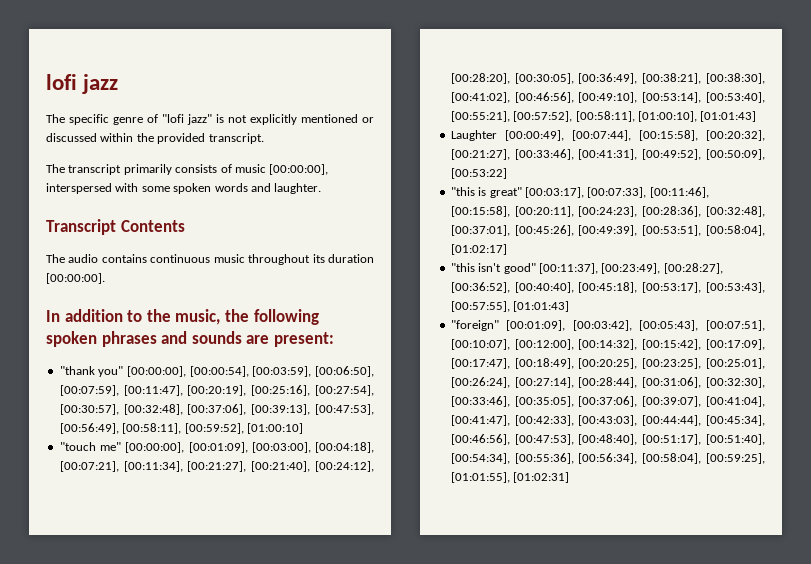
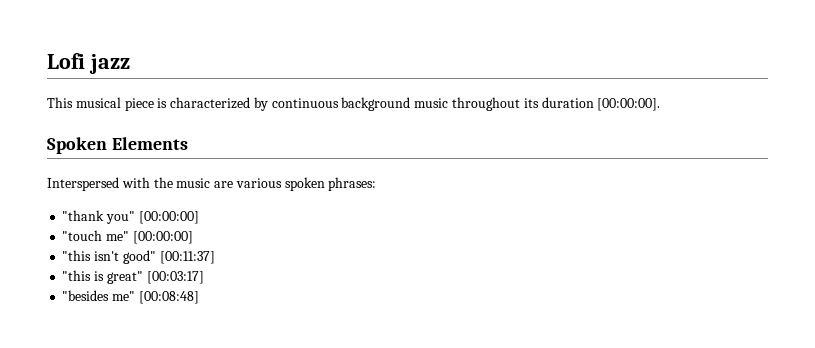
- lofi jazz
+ Lofi jazz
- The specific genre of "lofi jazz" is not explicitly mentioned or discussed within the provided transcript.
- The transcript primarily consists of music [00:00:00], interspersed with some spoken words and laughter.
- Transcript Contents
- The audio contains continuous music throughout its duration [00:00:00].
+ This musical piece is characterized by continuous background music throughout its duration [00:00:00].
- In addition to the music, the following spoken phrases and sounds are present:
- "thank you" [00:00:00], [00:00:54], [00:03:59], [00:06:50], [00:07:59], [00:11:47], [00:20:19], [00:25:16], [00:27:54], [00:30:57], [00:32:48], [00:37:06], [00:39:13], [00:47:53], [00:56:49], [00:58:11], [00:59:52], [01:00:10]
- "touch me" [00:00:00], [00:01:09], [00:03:00], [00:04:18], [00:07:21], [00:11:34], [00:21:27], [00:21:40], [00:24:12], [00:28:20], [00:30:05], [00:36:49], [00:38:21], [00:38:30], [00:41:02], [00:46:56], [00:49:10], [00:53:14], [00:53:40], [00:55:21], [00:57:52], [00:58:11], [01:00:10], [01:01:43]
- Laughter [00:00:49], [00:07:44], [00:15:58], [00:20:32], [00:21:27], [00:33:46], [00:41:31], [00:49:52], [00:50:09], [00:53:22]
- "this is great" [00:03:17], [00:07:33], [00:11:46], [00:15:58], [00:20:11], [00:24:23], [00:28:36], [00:32:48], [00:37:01], [00:45:26], [00:49:39], [00:53:51], [00:58:04], [01:02:17]
- "this isn't good" [00:11:37], [00:23:49], [00:28:27], [00:36:52], [00:40:40], [00:45:18], [00:53:17], [00:53:43], [00:57:55], [01:01:43]
- "foreign" [00:01:09], [00:03:42], [00:05:43], [00:07:51], [00:10:07], [00:12:00], [00:14:32], [00:15:42], [00:17:09], [00:17:47], [00:18:49], [00:20:25], [00:23:25], [00:25:01], [00:26:24], [00:27:14], [00:28:44], [00:31:06], [00:32:30], [00:33:46], [00:35:05], [00:37:06], [00:39:07], [00:41:04], [00:41:47], [00:42:33], [00:43:03], [00:44:44], [00:45:34], [00:46:56], [00:47:53], [00:48:40], [00:51:17], [00:51:40], [00:54:34], [00:55:36], [00:56:34], [00:58:04], [00:59:25], [01:01:55], [01:02:31]
+ Spoken Elements
+ Interspersed with the music are various spoken phrases:
+ "thank you" [00:00:00]
+ "touch me" [00:00:00]
+ "this isn't good" [00:11:37]
+ "this is great" [00:03:17]
+ "besides me" [00:08:48]

